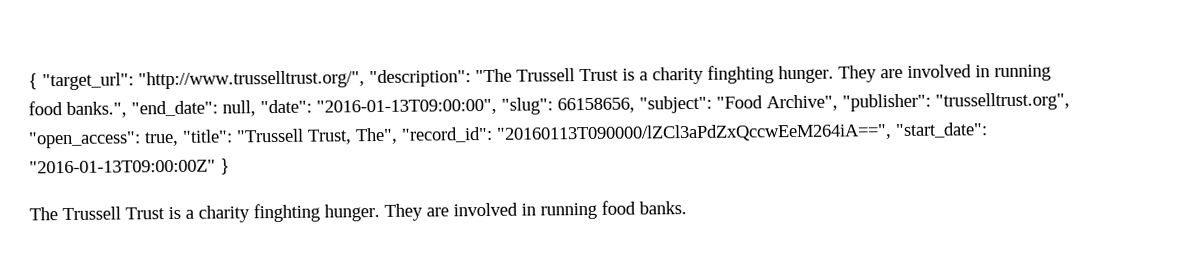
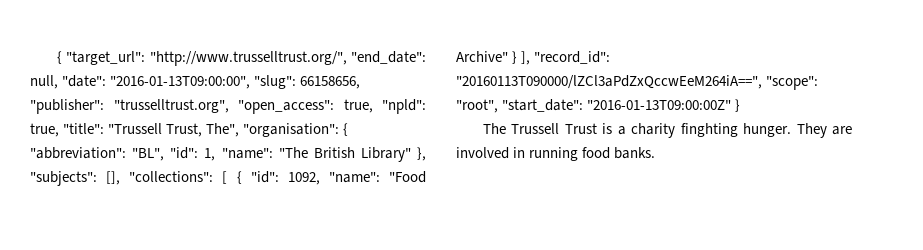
- { "target_url": "http://www.trusselltrust.org/", "description": "The Trussell Trust is a charity finghting hunger. They are involved in running food banks.", "end_date": null, "date": "2016-01-13T09:00:00", "slug": 66158656, "subject": "Food Archive", "publisher": "trusselltrust.org", "open_access": true, "title": "Trussell Trust, The", "record_id": "20160113T090000/lZCl3aPdZxQccwEeM264iA==", "start_date": "2016-01-13T09:00:00Z" }
+ { "target_url": "http://www.trusselltrust.org/", "end_date": null, "date": "2016-01-13T09:00:00", "slug": 66158656, "publisher": "trusselltrust.org", "open_access": true, "npld": true, "title": "Trussell Trust, The", "organisation": { "abbreviation": "BL", "id": 1, "name": "The British Library" }, "subjects": [], "collections": [ { "id": 1092, "name": "Food Archive" } ], "record_id": "20160113T090000/lZCl3aPdZxQccwEeM264iA==", "scope": "root", "start_date": "2016-01-13T09:00:00Z" }

